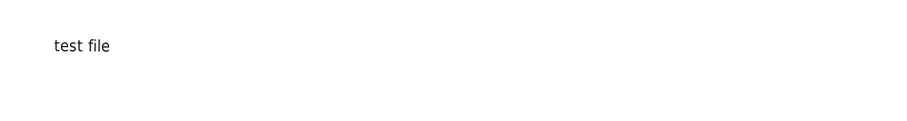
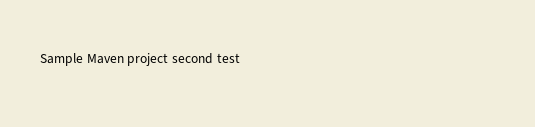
- test file
+ Sample Maven project second test

